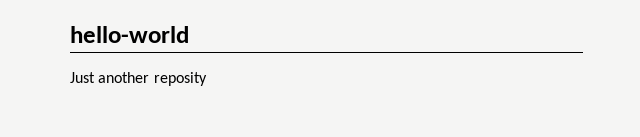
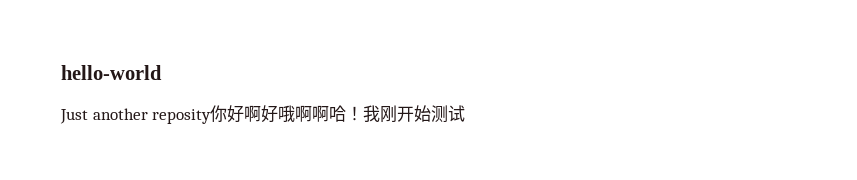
- Just another reposity
+ Just another reposity你好啊好哦啊啊哈！我刚开始测试

